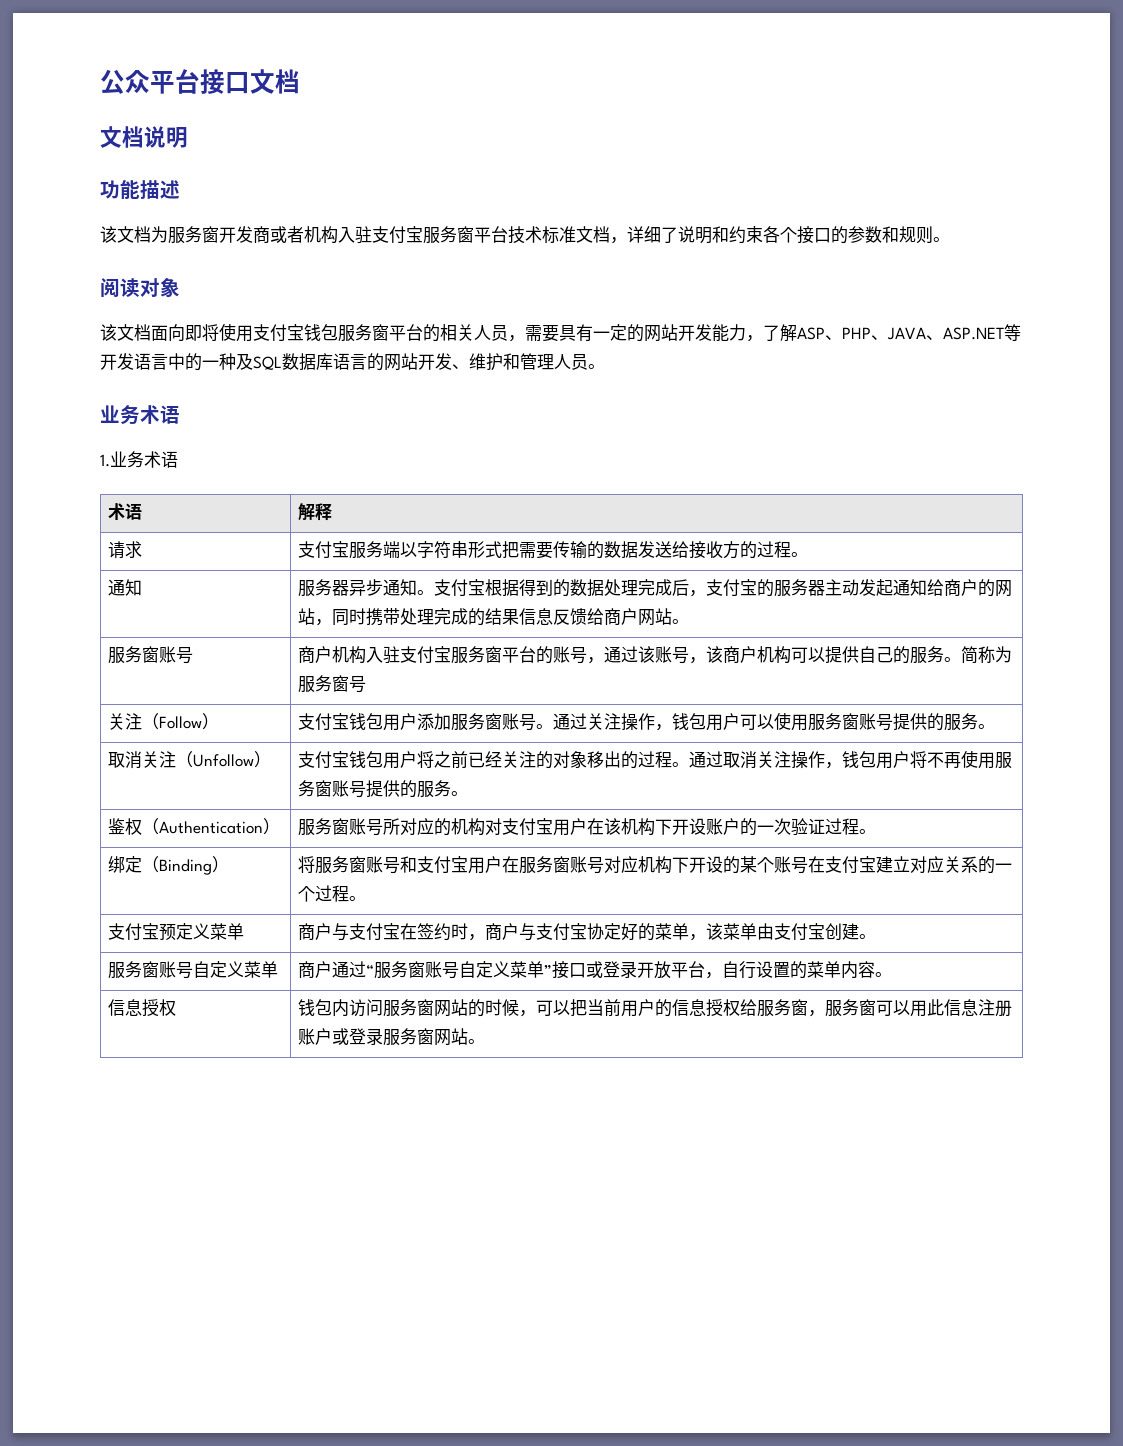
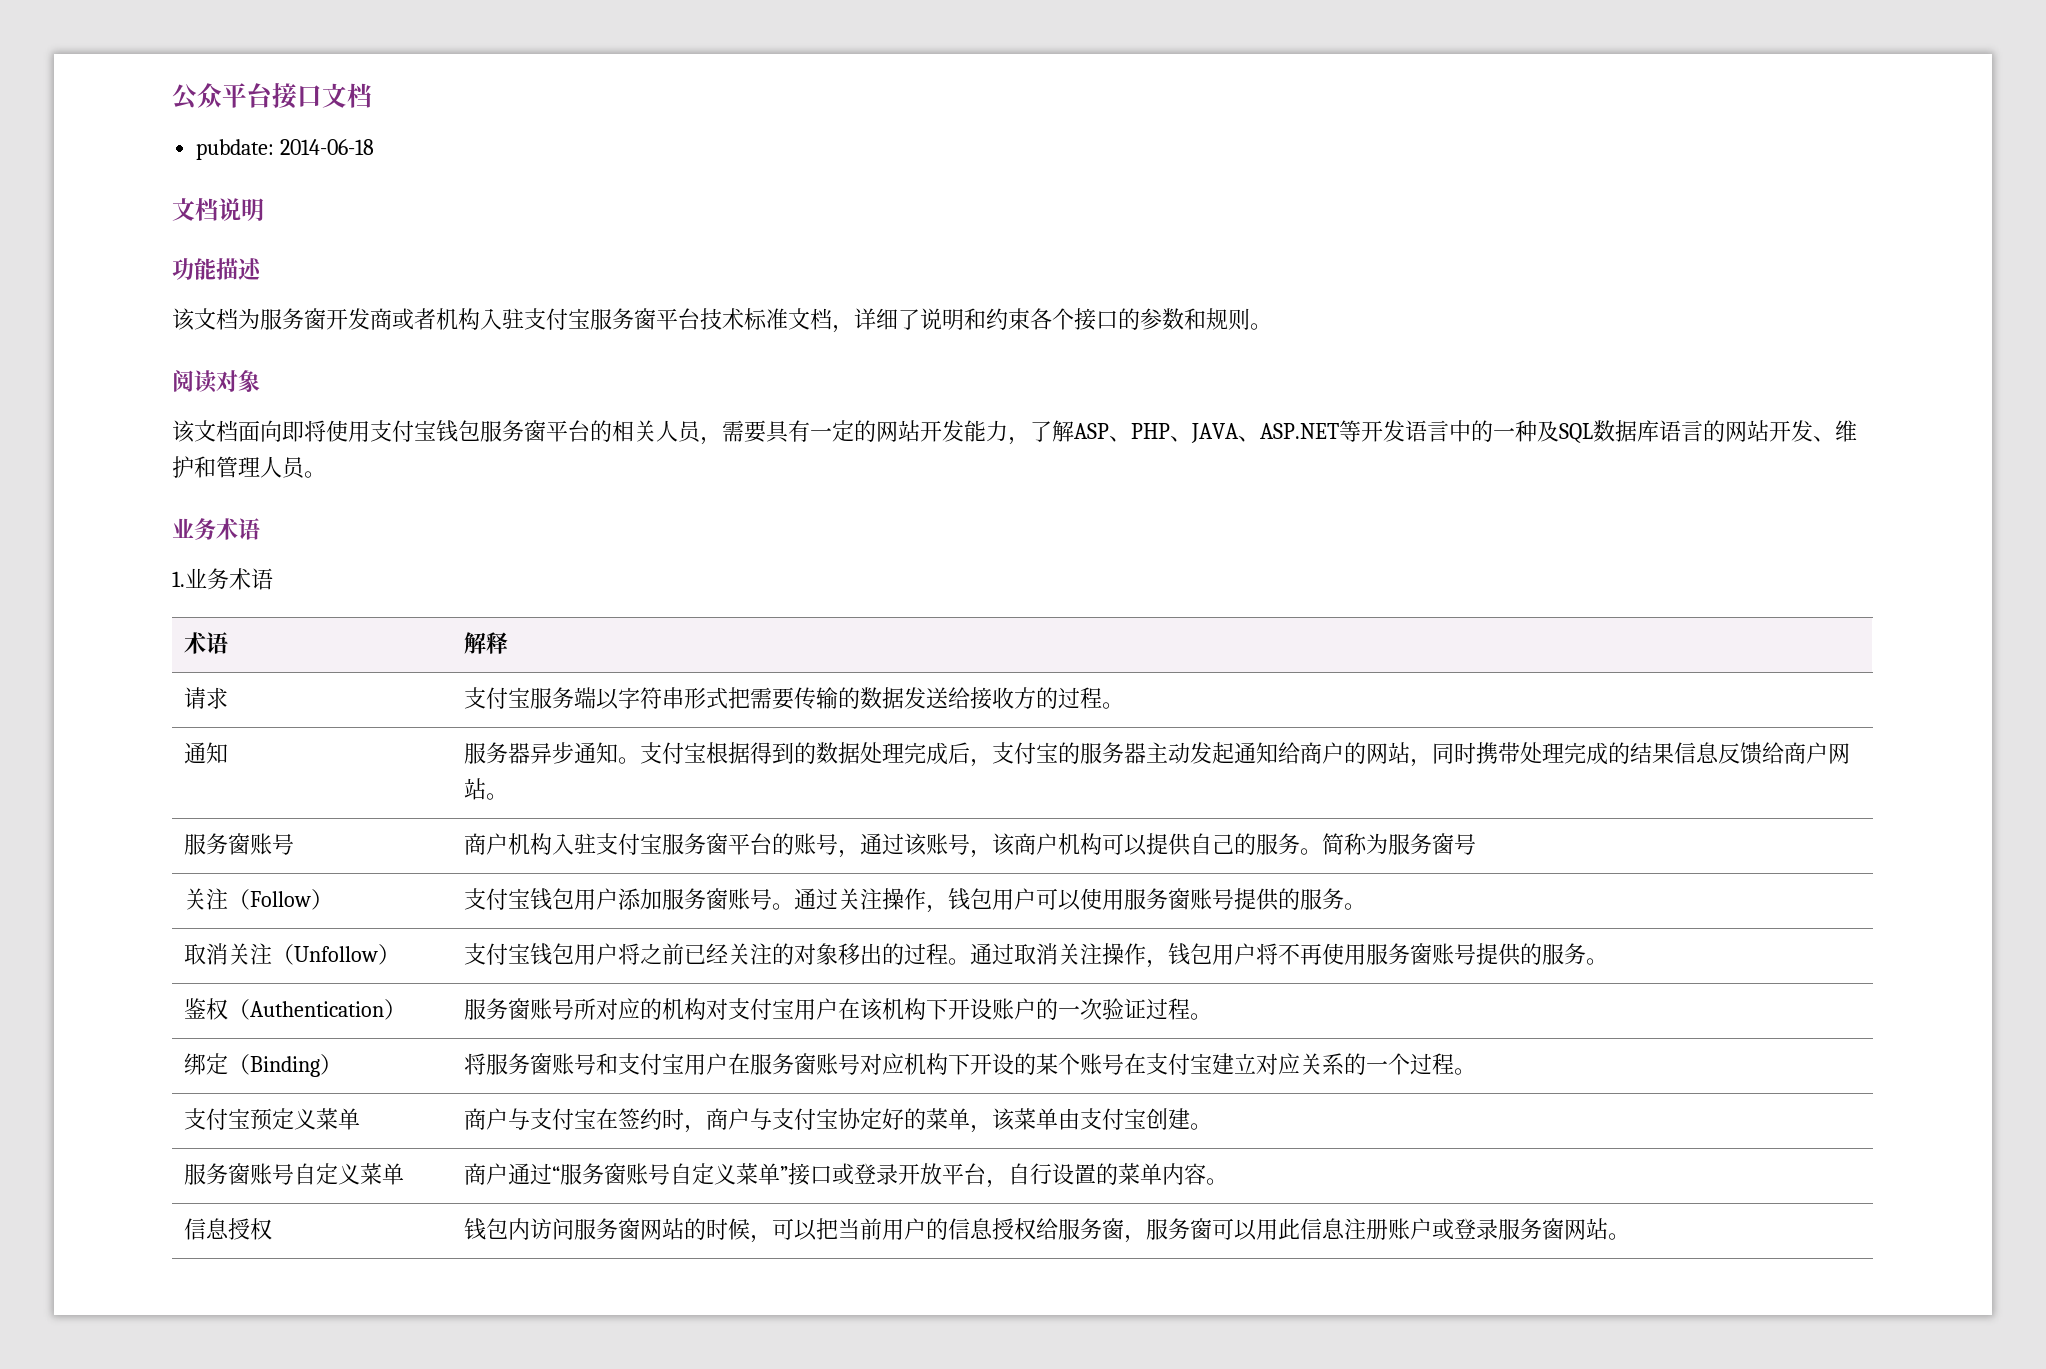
+ pubdate: 2014-06-18

